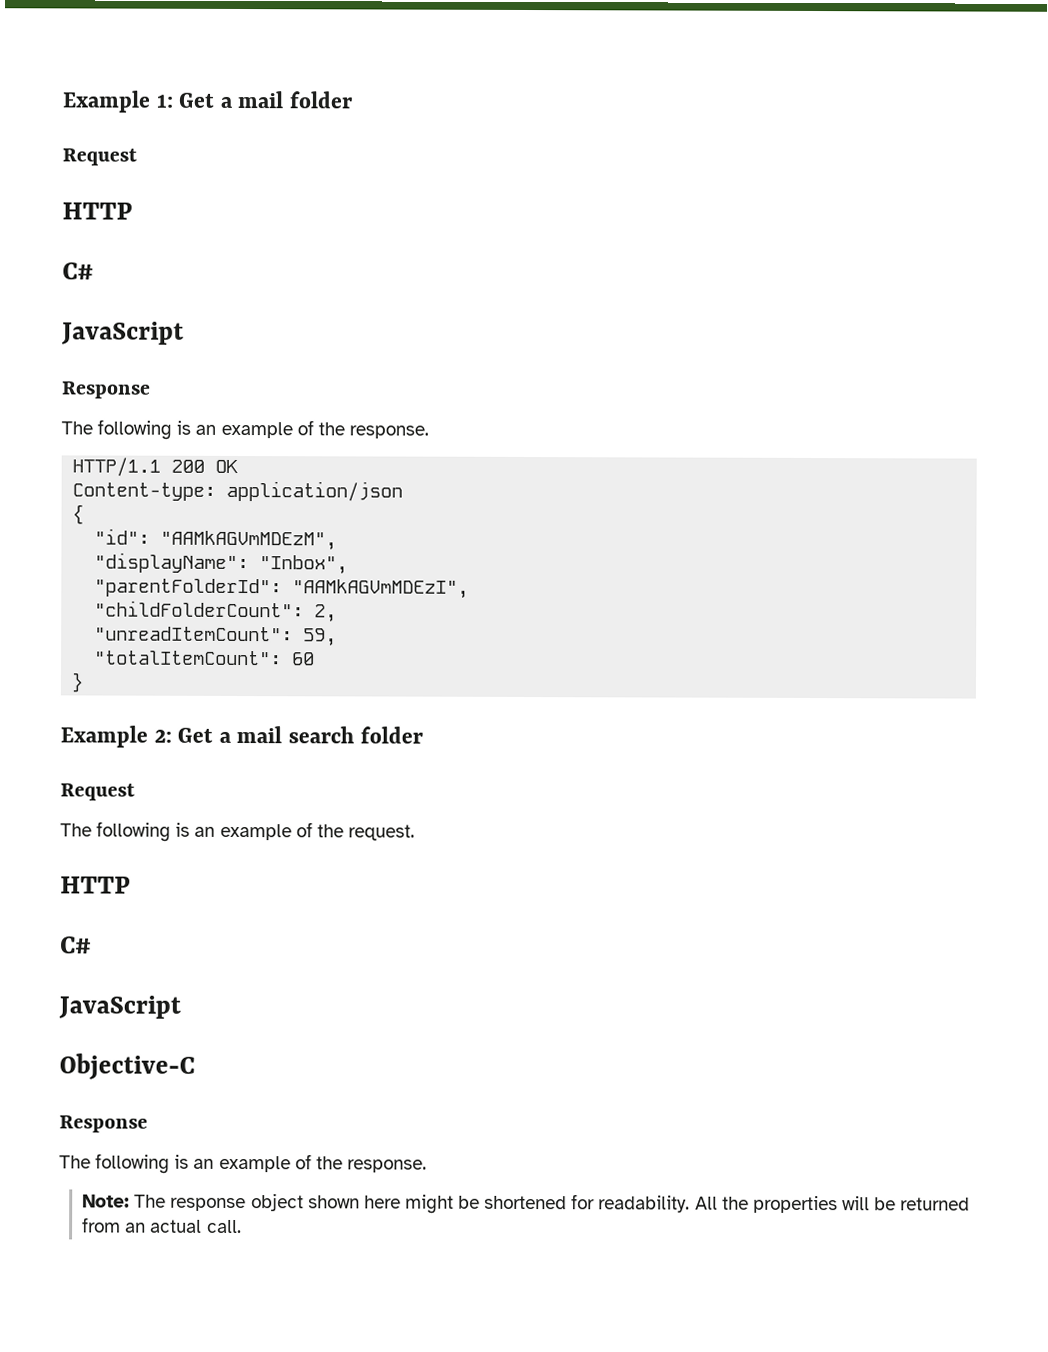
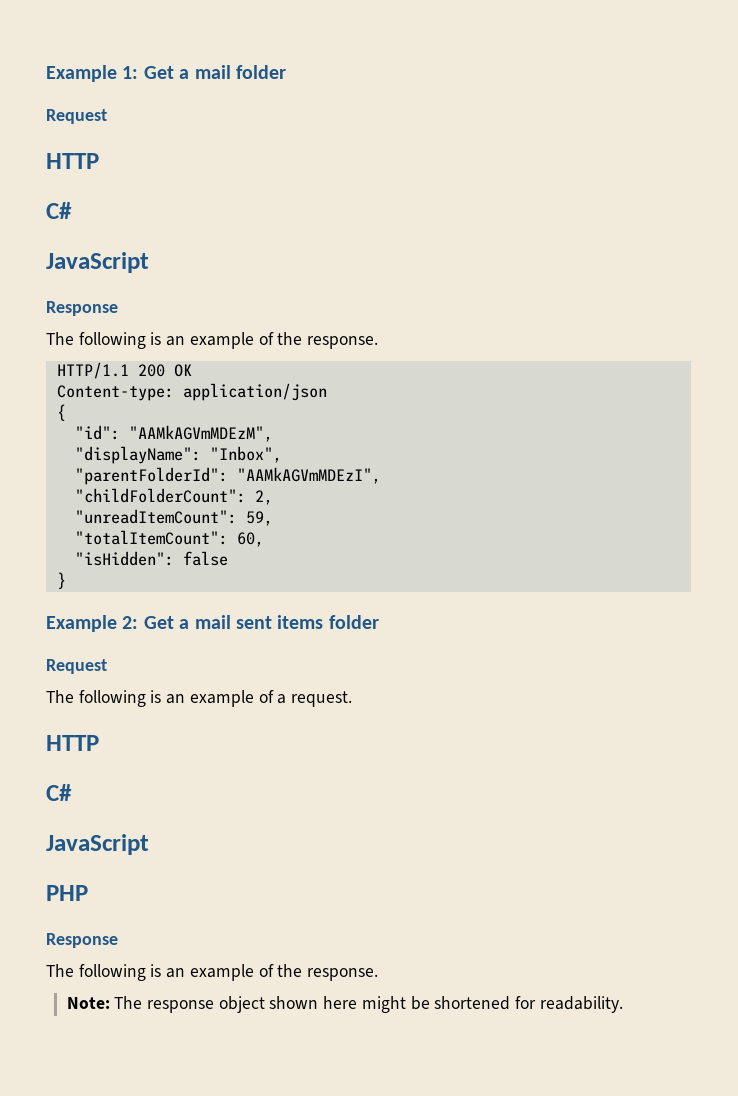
- "totalItemCount": 60
+ "totalItemCount": 60,
+ "isHidden": false
- Example 2: Get a mail search folder
+ Example 2: Get a mail sent items folder
- The following is an example of the request.
+ The following is an example of a request.
- Objective-C
+ PHP
- All the properties will be returned from an actual call.

